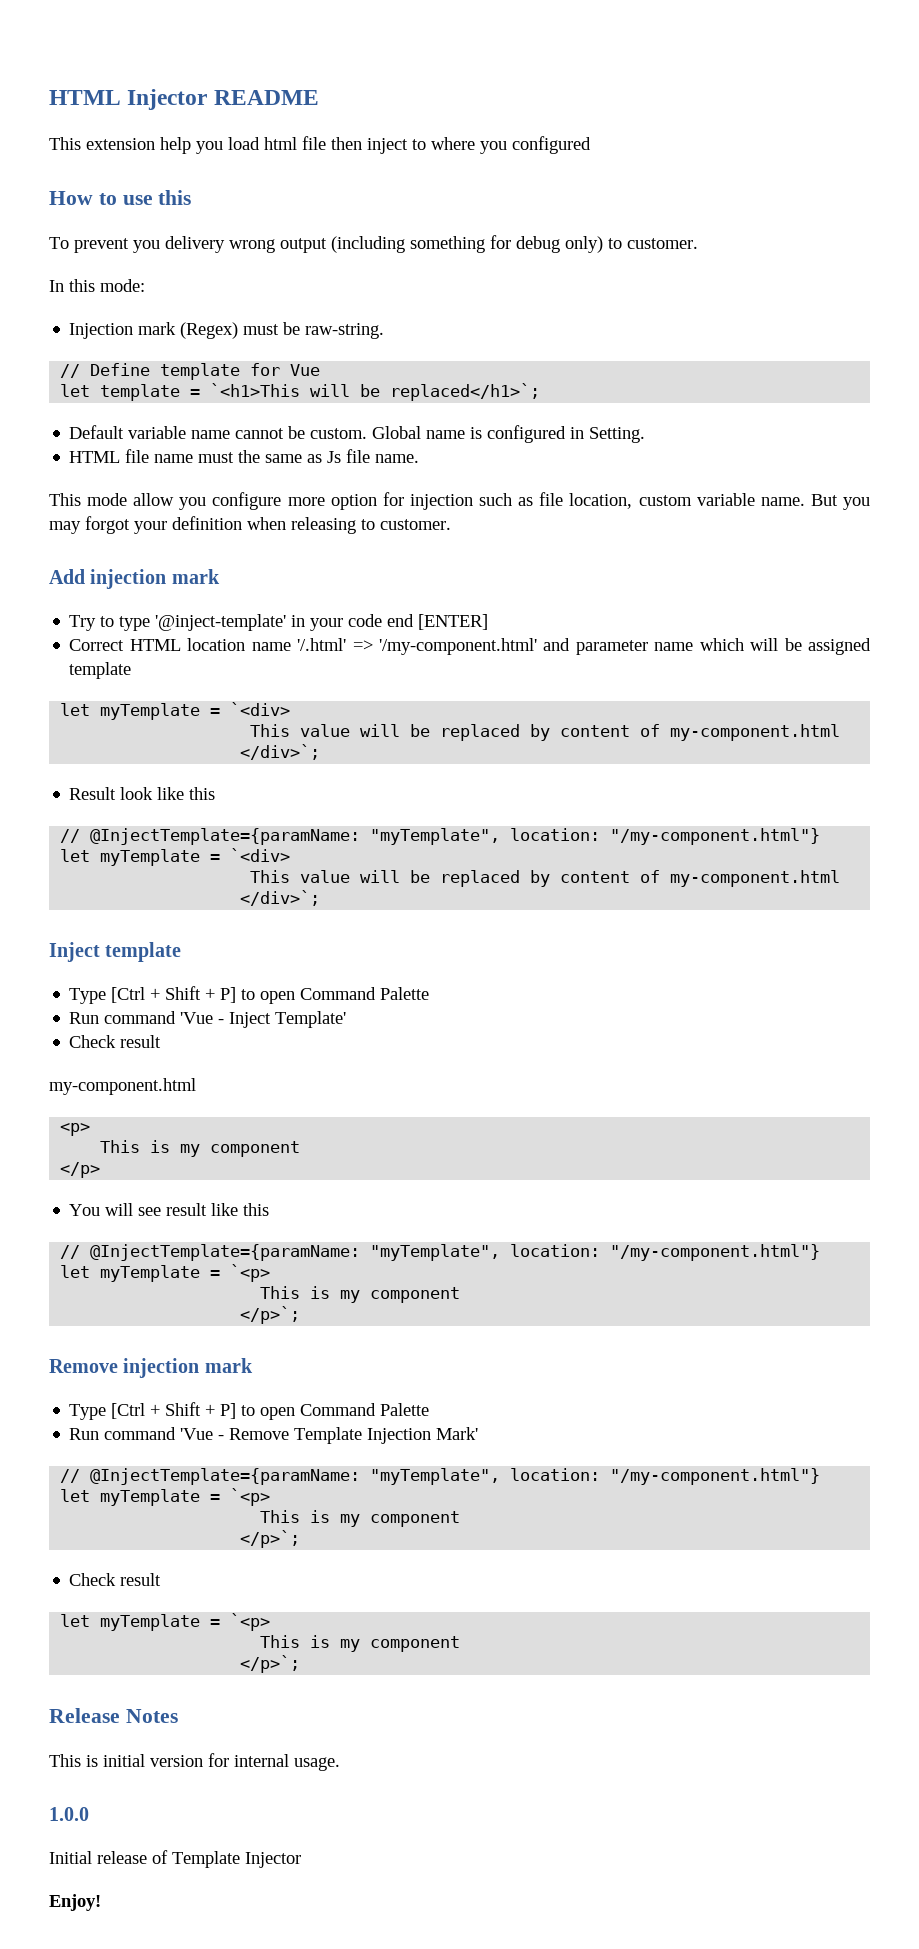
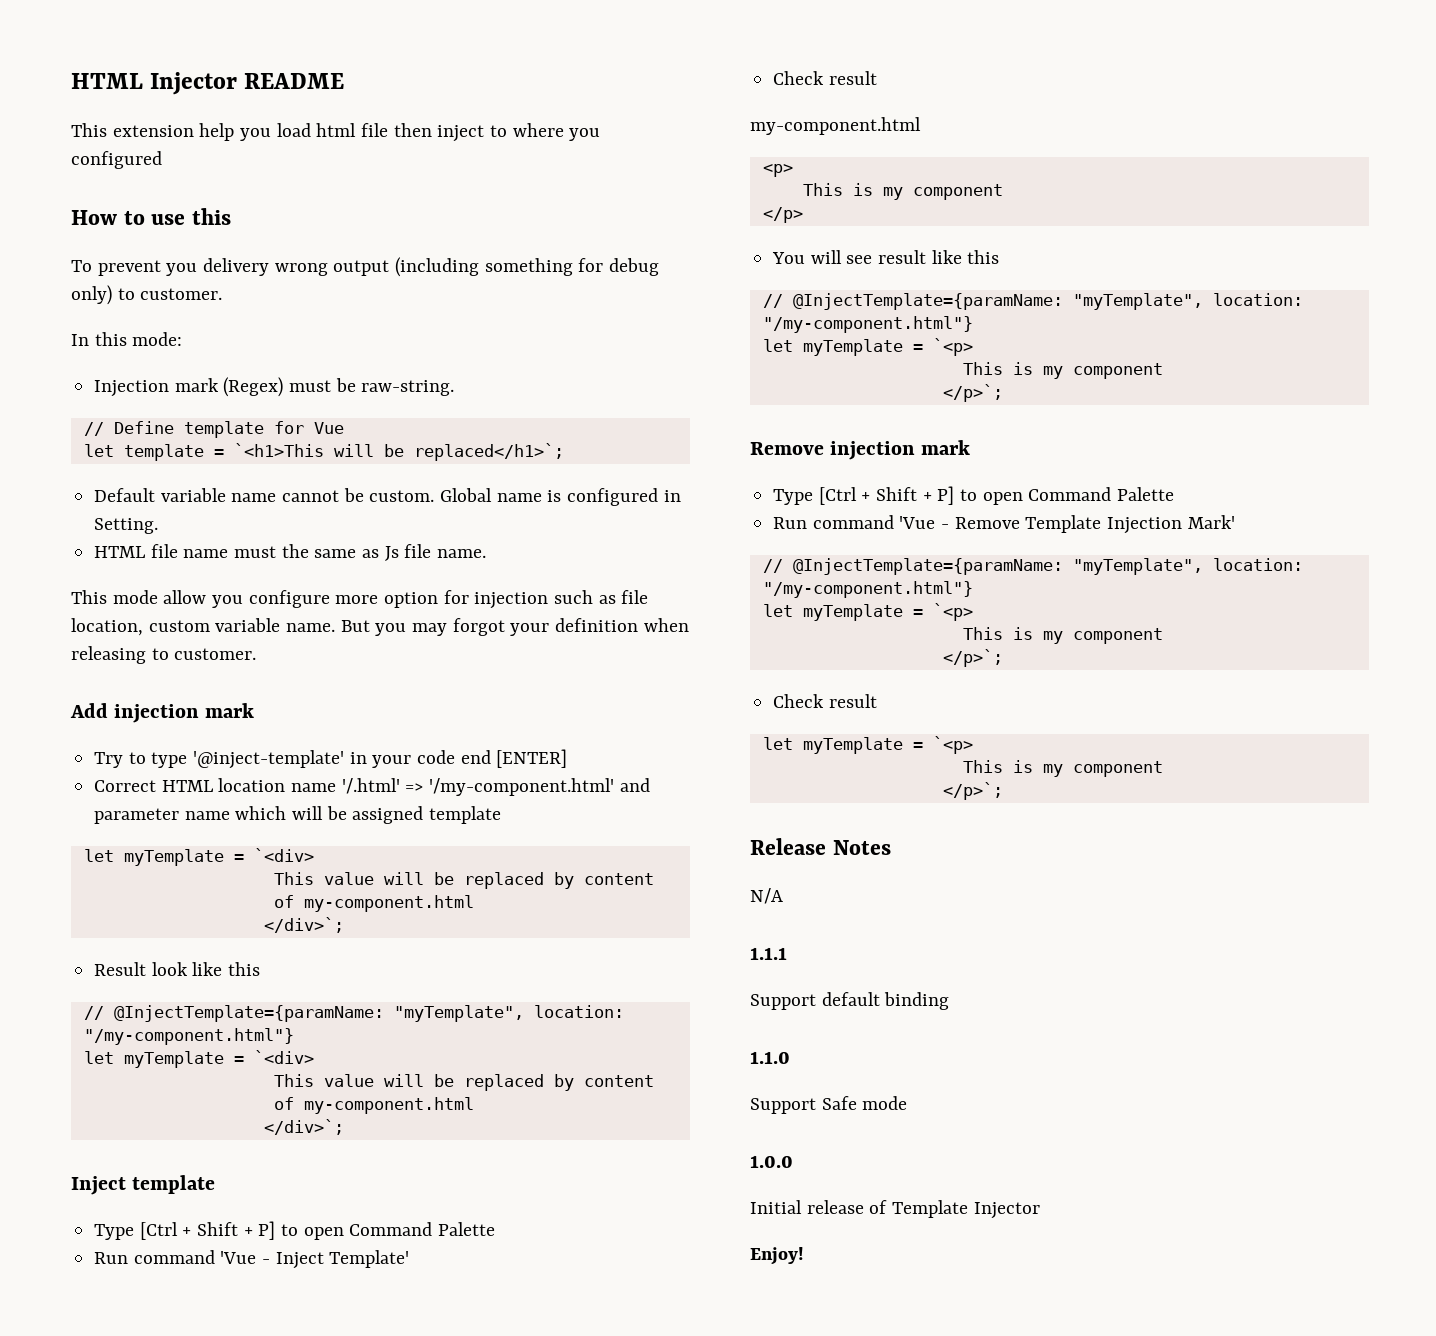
- This is initial version for internal usage.
+ N/A
+ 1.1.1
+ Support default binding
+ 1.1.0
+ Support Safe mode

